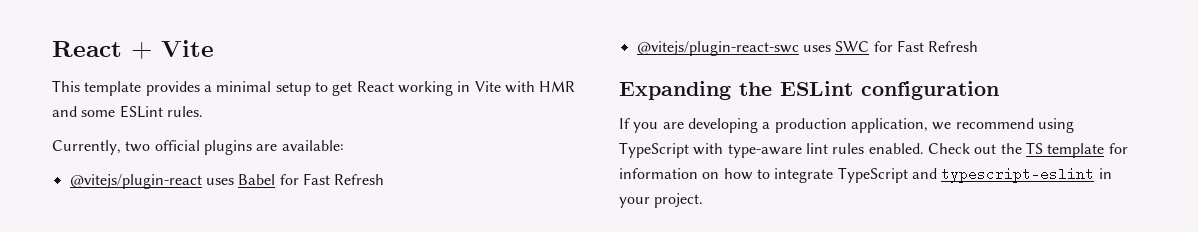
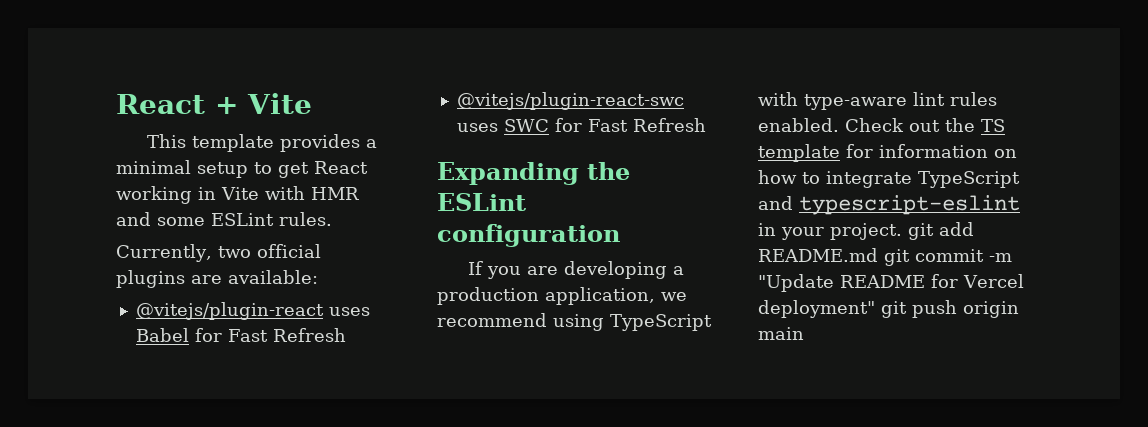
- Check out the TS template for information on how to integrate TypeScript and typescript-eslint in your project.
+ Check out the TS template for information on how to integrate TypeScript and typescript-eslint in your project. git add README.md git commit -m "Update README for Vercel deployment" git push origin main

